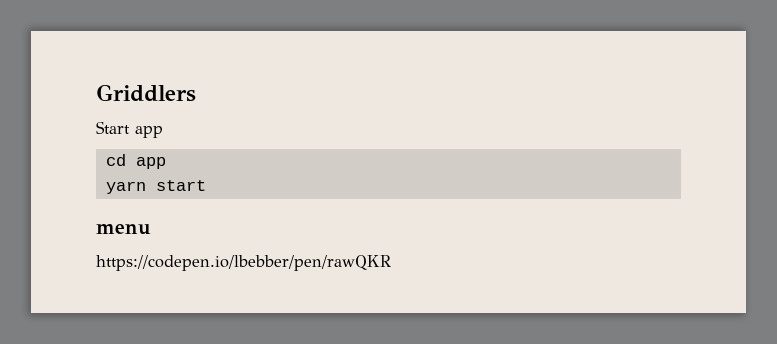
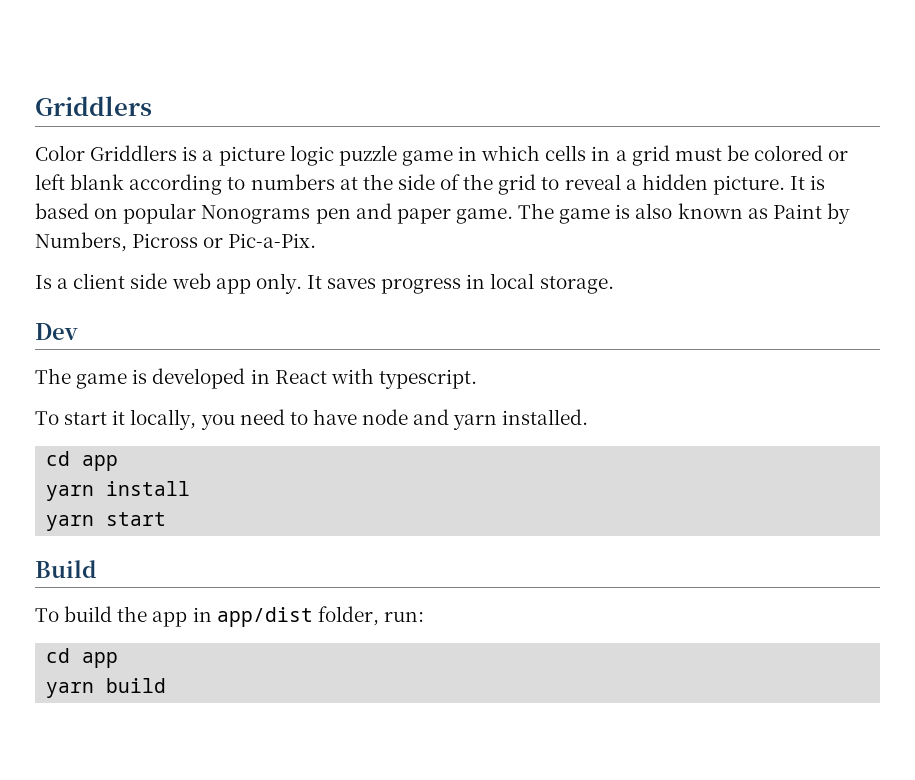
- Start app
+ Color Griddlers is a picture logic puzzle game in which cells in a grid must be colored or left blank according to numbers at the side of the grid to reveal a hidden picture. It is based on popular Nonograms pen and paper game. The game is also known as Paint by Numbers, Picross or Pic-a-Pix.
+ Is a client side web app only. It saves progress in local storage.
+ Dev
+ The game is developed in React with typescript.
+ To start it locally, you need to have node and yarn installed.
  cd app
+ yarn install
- menu
- https://codepen.io/lbebber/pen/rawQKR
+ Build
+ To build the app in app/dist folder, run:
+ cd app
+ yarn build

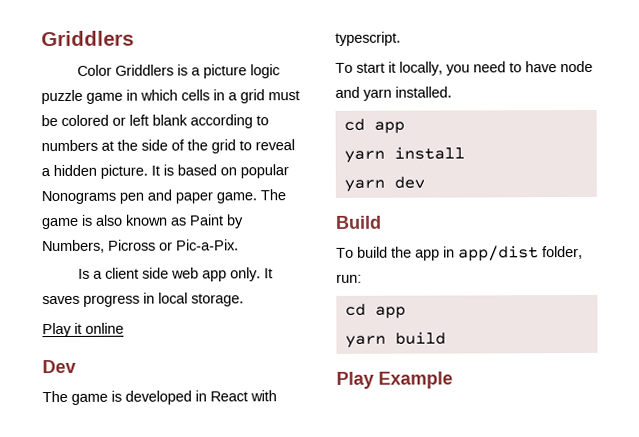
+ Play it online
- yarn start
+ yarn dev
+ Play Example

